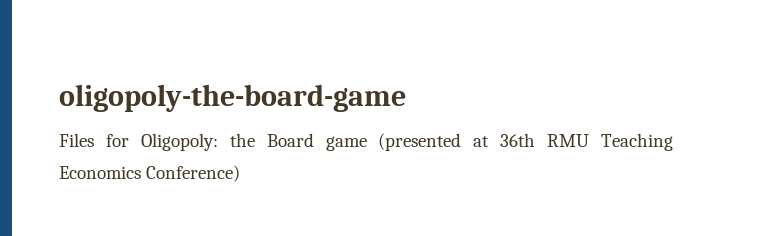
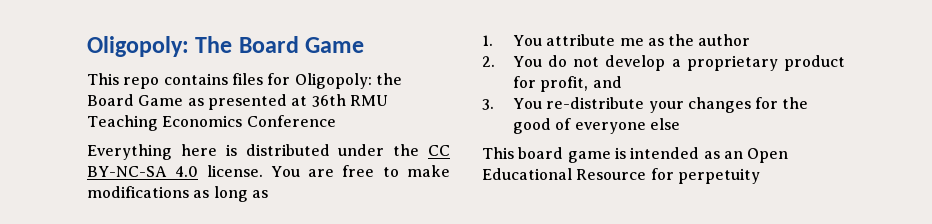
- oligopoly-the-board-game
- Files for Oligopoly: the Board game (presented at 36th RMU Teaching Economics Conference)
+ Oligopoly: The Board Game
+ This repo contains files for Oligopoly: the Board Game as presented at 36th RMU Teaching Economics Conference
+ Everything here is distributed under the CC BY-NC-SA 4.0 license. You are free to make modifications as long as
+ 1. You attribute me as the author
+ 2. You do not develop a proprietary product for profit, and
+ 3. You re-distribute your changes for the good of everyone else
+ This board game is intended as an Open Educational Resource for perpetuity

